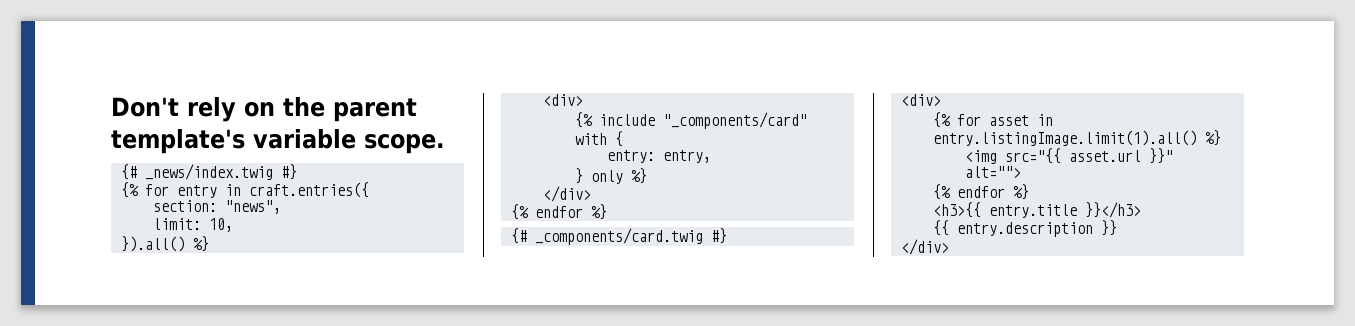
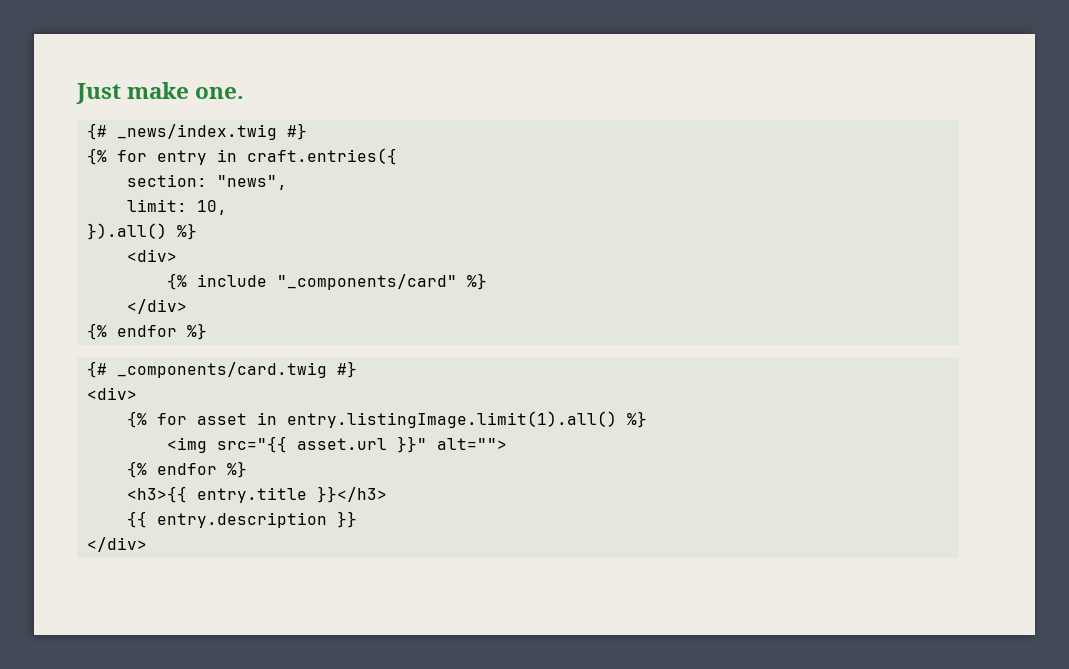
- Don't rely on the parent template's variable scope.
+ Just make one.
- {% include "_components/card" with {
- entry: entry,
- } only %}
+ {% include "_components/card" %}

